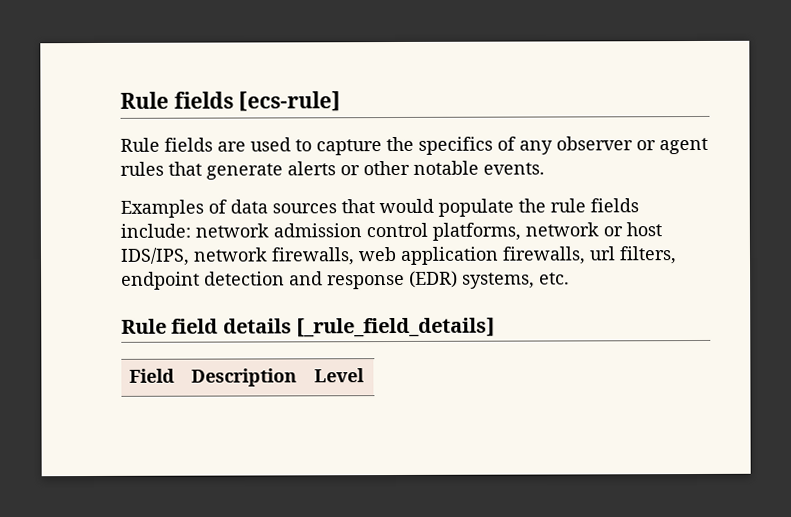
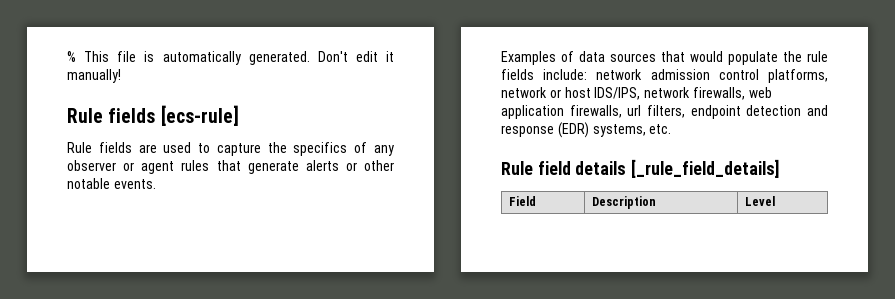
+ % This file is automatically generated. Don't edit it manually!

